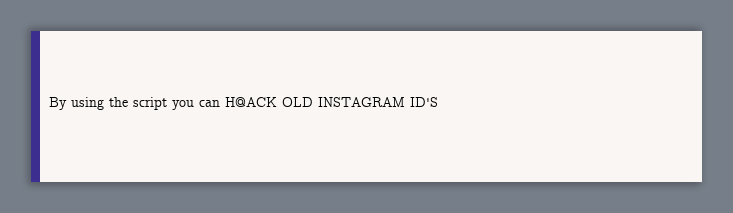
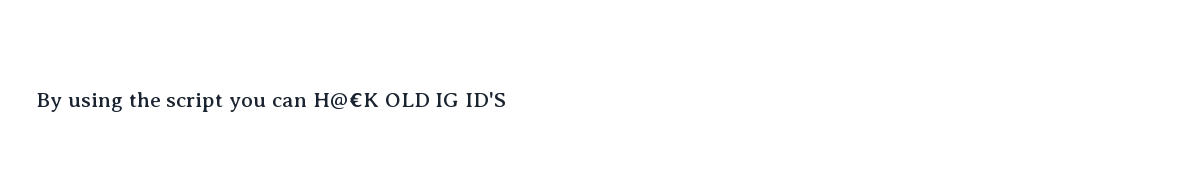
- By using the script you can H@ACK OLD INSTAGRAM ID'S
+ By using the script you can H@€K OLD IG ID'S

